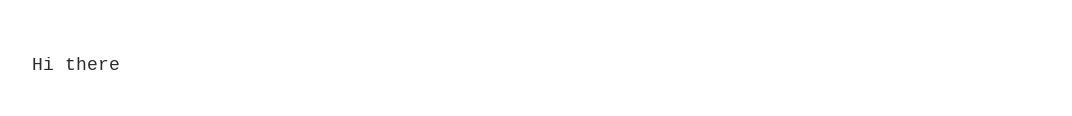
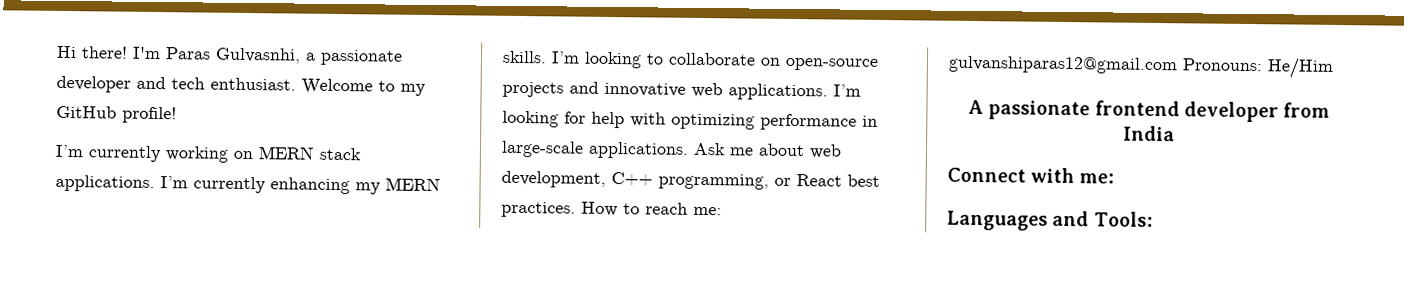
- Hi there
+ Hi there! I'm Paras Gulvasnhi, a passionate developer and tech enthusiast. Welcome to my GitHub profile!
+ I’m currently working on MERN stack applications. I’m currently enhancing my MERN skills. I’m looking to collaborate on open-source projects and innovative web applications. I’m looking for help with optimizing performance in large-scale applications. Ask me about web development, C++ programming, or React best practices. How to reach me: gulvanshiparas12@gmail.com Pronouns: He/Him
+ A passionate frontend developer from India
+ Connect with me:
+ Languages and Tools:

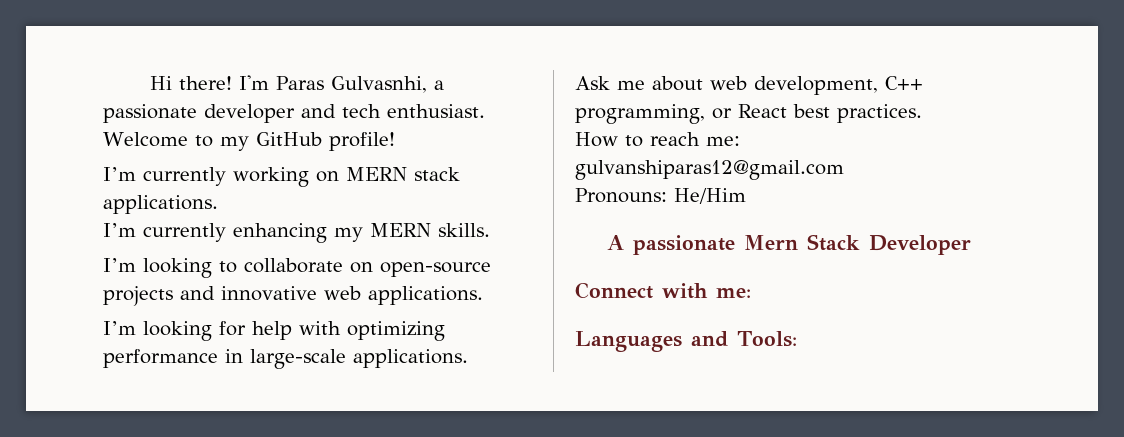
- I’m currently working on MERN stack applications. I’m currently enhancing my MERN skills. I’m looking to collaborate on open-source projects and innovative web applications. I’m looking for help with optimizing performance in large-scale applications. Ask me about web development, C++ programming, or React best practices. How to reach me: gulvanshiparas12@gmail.com Pronouns: He/Him
+ I’m currently working on MERN stack applications.
+ I’m currently enhancing my MERN skills.
+ I’m looking to collaborate on open-source projects and innovative web applications.
+ I’m looking for help with optimizing performance in large-scale applications.
+ Ask me about web development, C++ programming, or React best practices.
+ How to reach me: gulvanshiparas12@gmail.com
+ Pronouns: He/Him
- A passionate frontend developer from India
+ A passionate Mern Stack Developer

